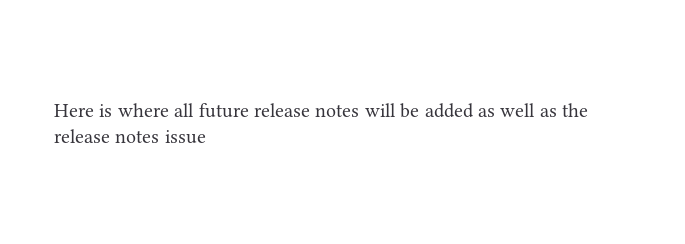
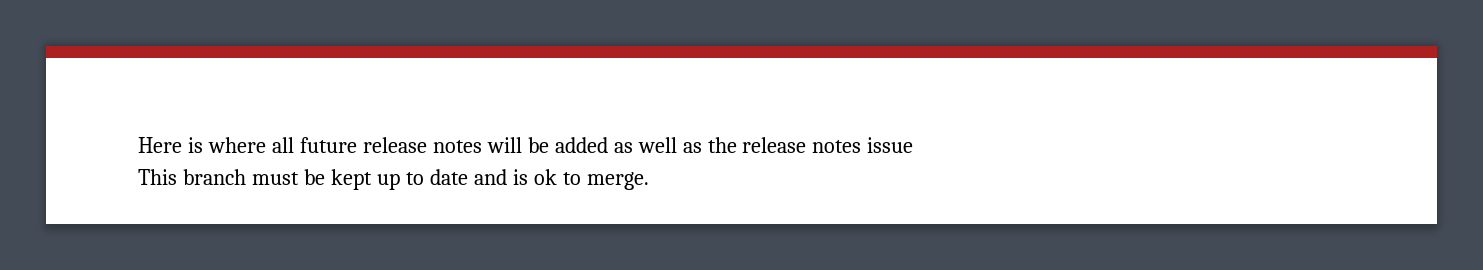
+ This branch must be kept up to date and is ok to merge.

